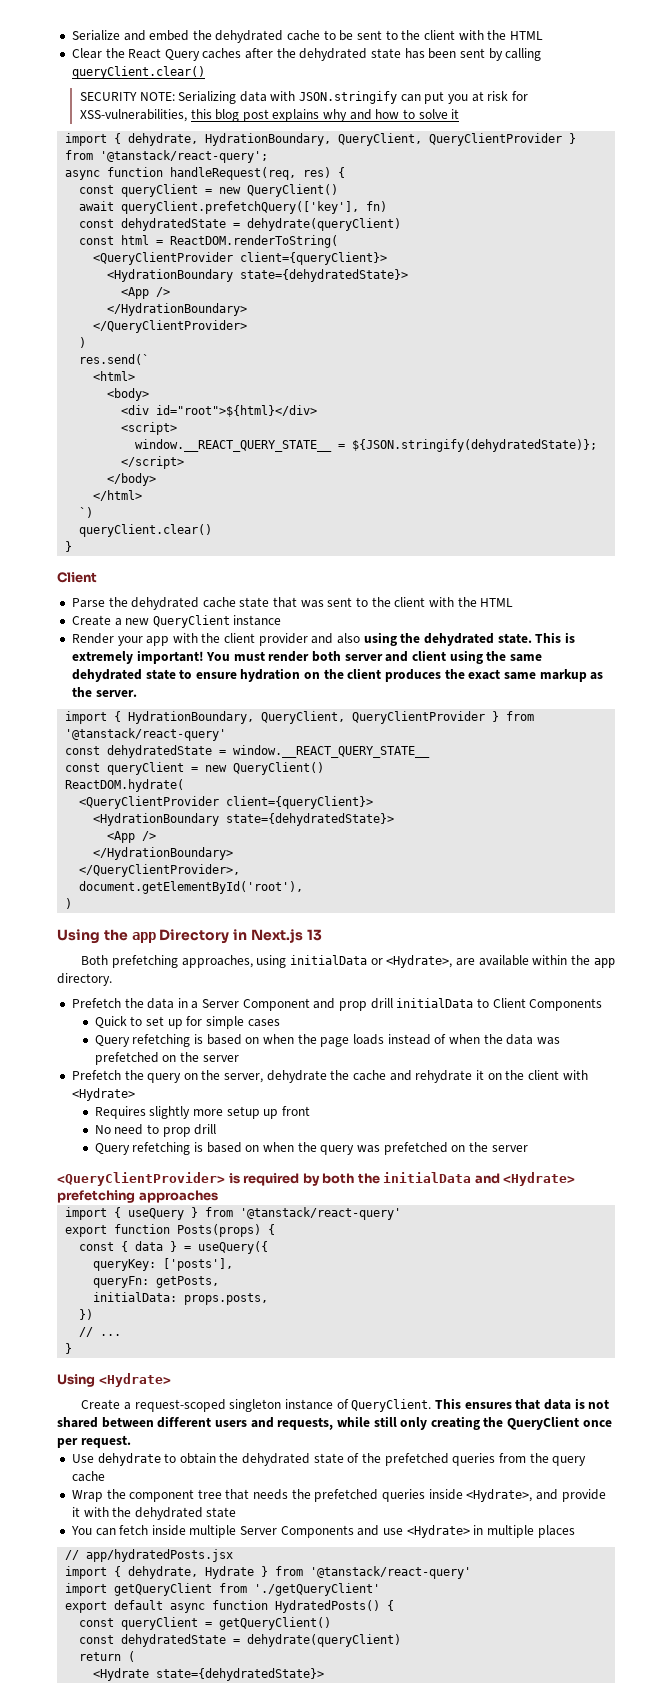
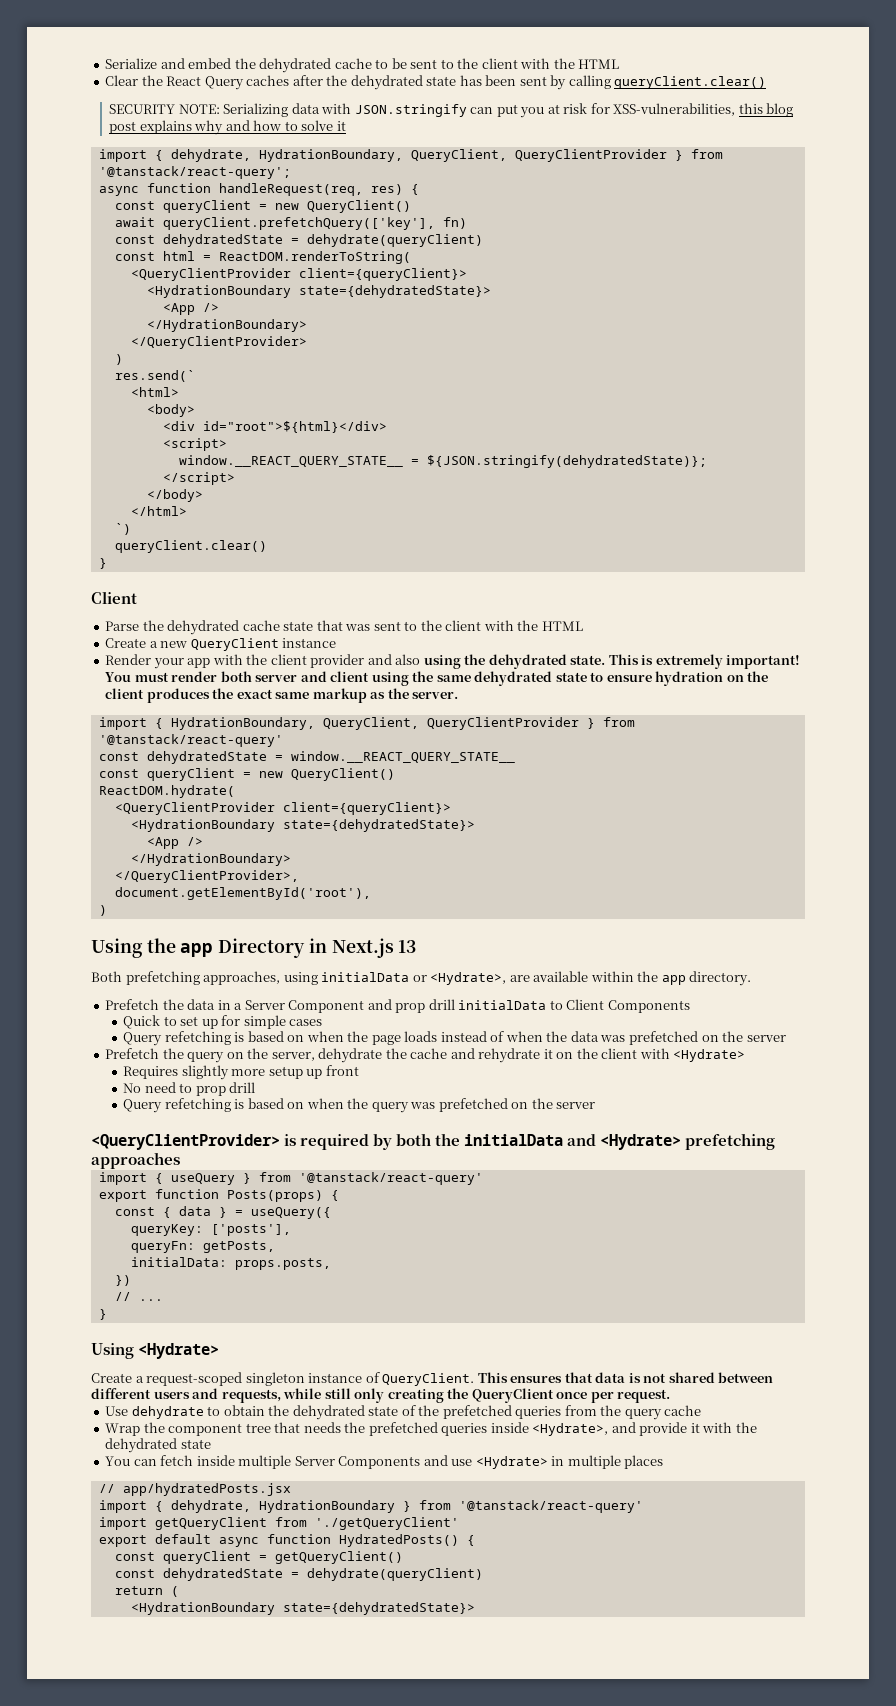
- import { dehydrate, Hydrate } from '@tanstack/react-query'
+ import { dehydrate, HydrationBoundary } from '@tanstack/react-query'
  return (
- <Hydrate state={dehydratedState}>
+ <HydrationBoundary state={dehydratedState}>

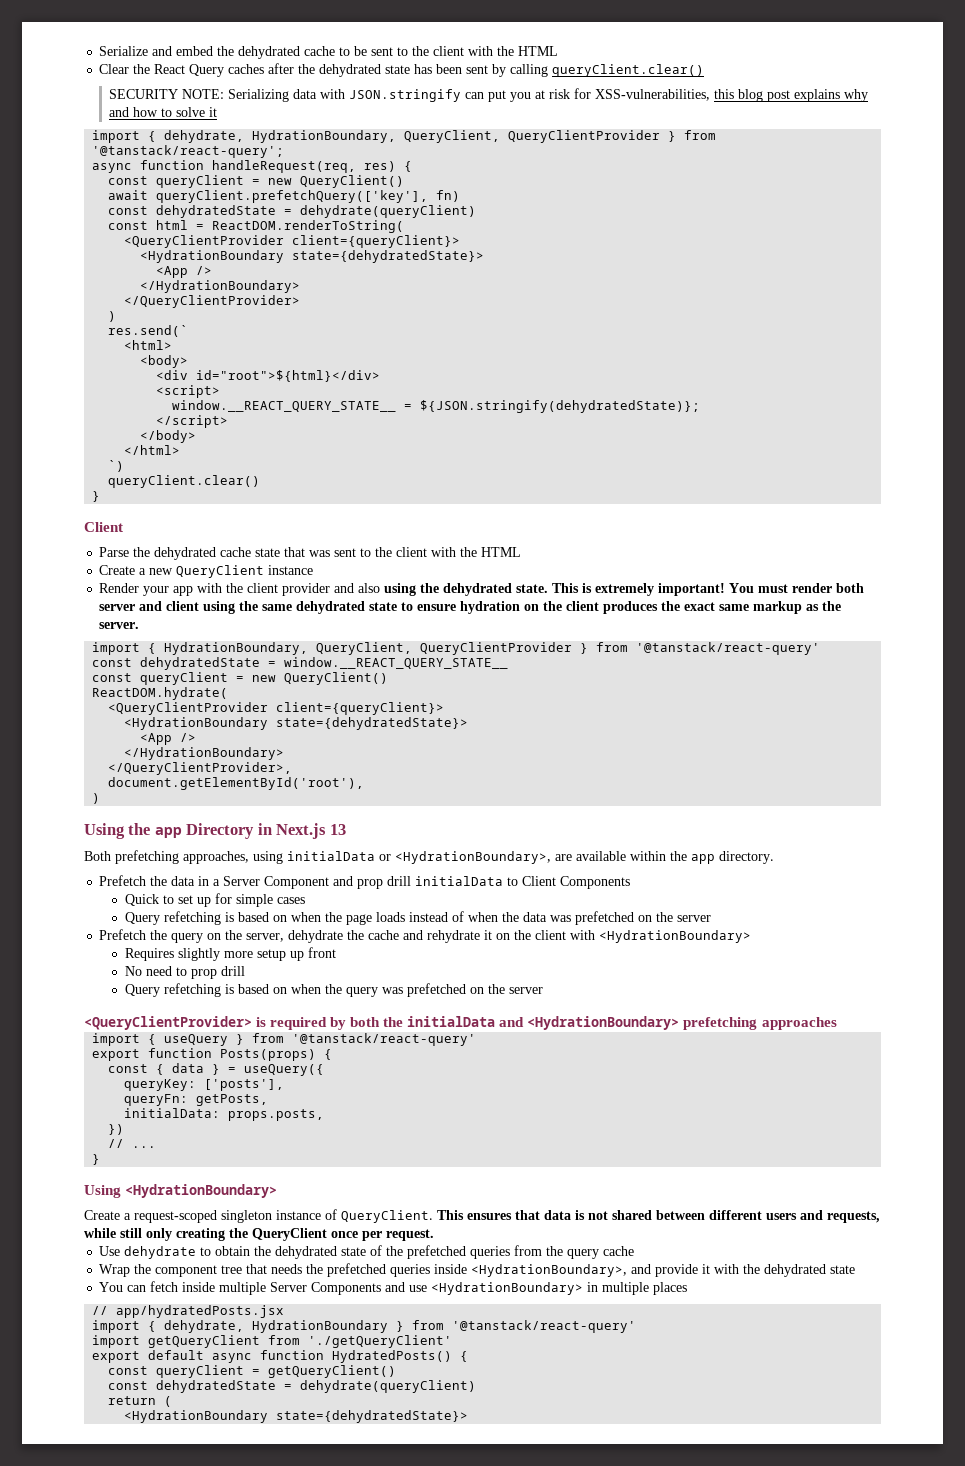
- Both prefetching approaches, using initialData or <Hydrate>, are available within the app directory.
+ Both prefetching approaches, using initialData or <HydrationBoundary>, are available within the app directory.
- Prefetch the query on the server, dehydrate the cache and rehydrate it on the client with <Hydrate>
+ Prefetch the query on the server, dehydrate the cache and rehydrate it on the client with <HydrationBoundary>
- <QueryClientProvider> is required by both the initialData and <Hydrate> prefetching approaches
+ <QueryClientProvider> is required by both the initialData and <HydrationBoundary> prefetching approaches
- Using <Hydrate>
+ Using <HydrationBoundary>
- Wrap the component tree that needs the prefetched queries inside <Hydrate>, and provide it with the dehydrated state
+ Wrap the component tree that needs the prefetched queries inside <HydrationBoundary>, and provide it with the dehydrated state
- You can fetch inside multiple Server Components and use <Hydrate> in multiple places
+ You can fetch inside multiple Server Components and use <HydrationBoundary> in multiple places

